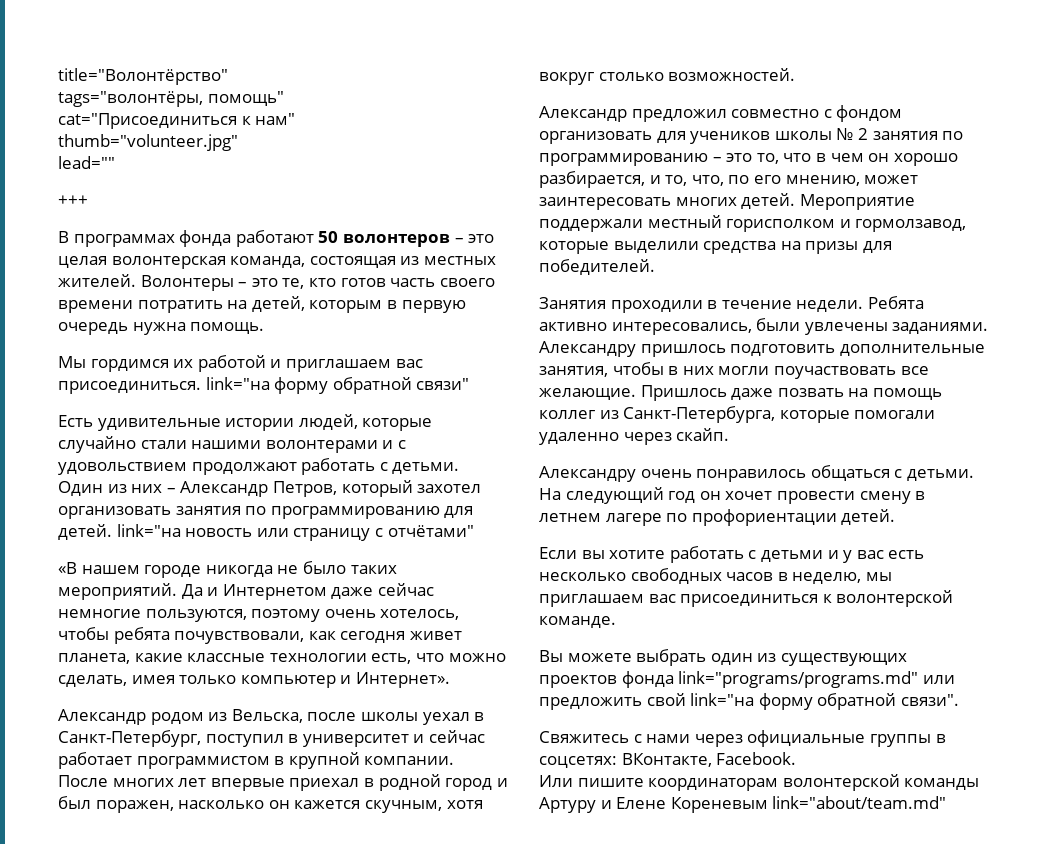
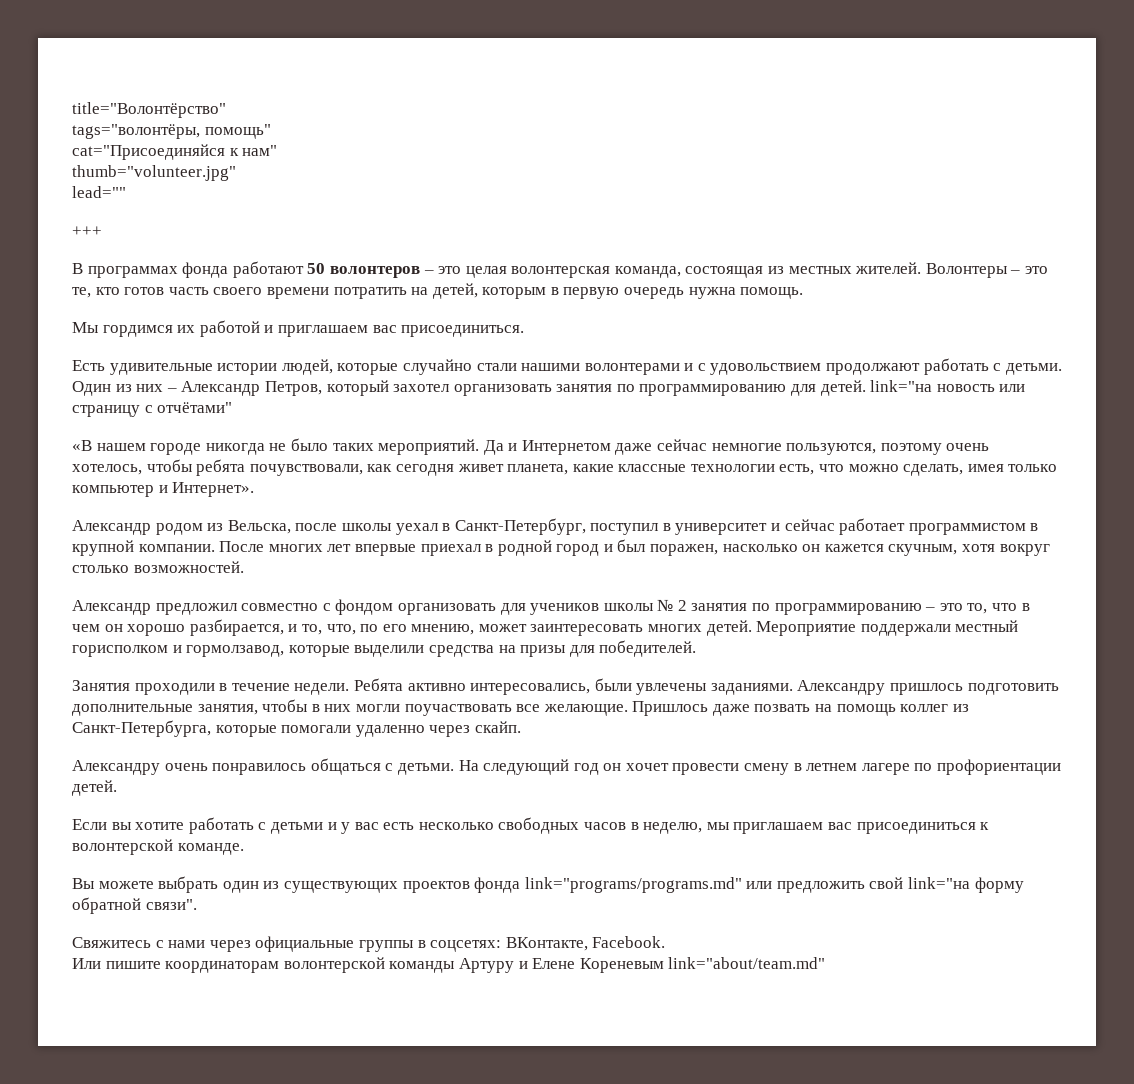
- cat="Присоединиться к нам"
+ cat="Присоединяйся к нам"
- Мы гордимся их работой и приглашаем вас присоединиться. link="на форму обратной связи"
+ Мы гордимся их работой и приглашаем вас присоединиться.

